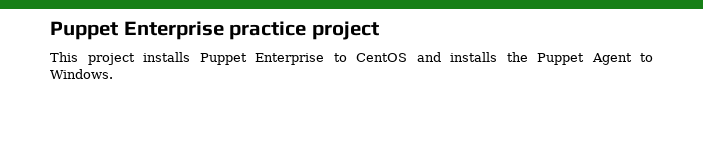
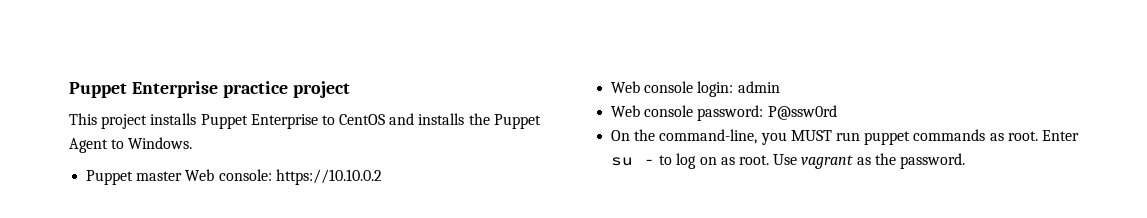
+ Puppet master Web console: https://10.10.0.2
+ Web console login: admin
+ Web console password: P@ssw0rd
+ On the command-line, you MUST run puppet commands as root. Enter su - to log on as root. Use vagrant as the password.

